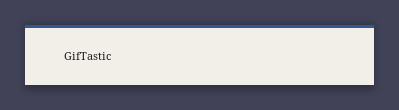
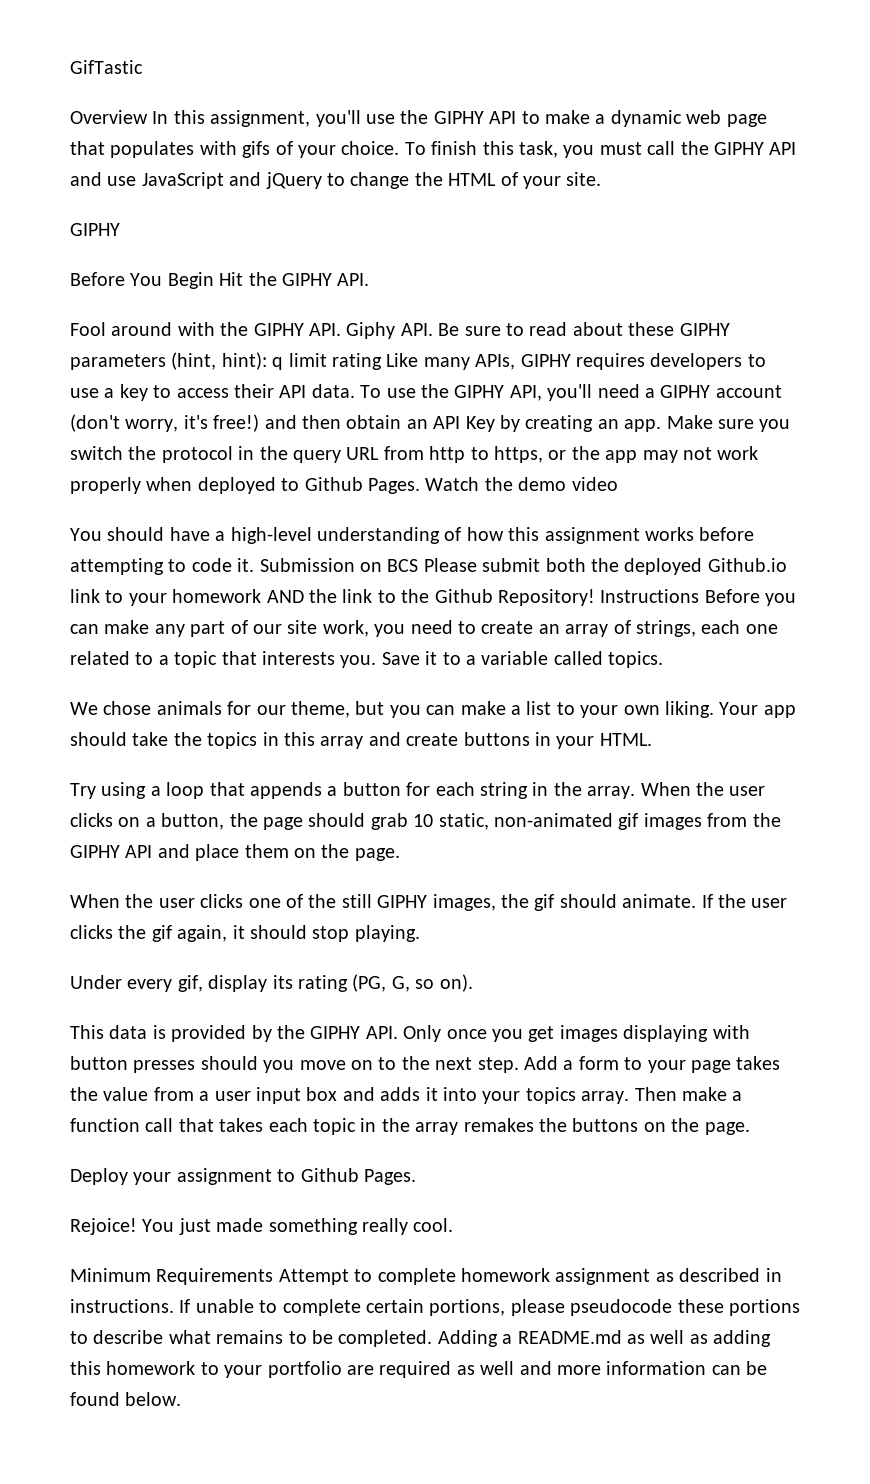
+ Overview In this assignment, you'll use the GIPHY API to make a dynamic web page that populates with gifs of your choice. To finish this task, you must call the GIPHY API and use JavaScript and jQuery to change the HTML of your site.
+ GIPHY
+ Before You Begin Hit the GIPHY API.
+ Fool around with the GIPHY API. Giphy API. Be sure to read about these GIPHY parameters (hint, hint): q limit rating Like many APIs, GIPHY requires developers to use a key to access their API data. To use the GIPHY API, you'll need a GIPHY account (don't worry, it's free!) and then obtain an API Key by creating an app. Make sure you switch the protocol in the query URL from http to https, or the app may not work properly when deployed to Github Pages. Watch the demo video
+ You should have a high-level understanding of how this assignment works before attempting to code it. Submission on BCS Please submit both the deployed Github.io link to your homework AND the link to the Github Repository! Instructions Before you can make any part of our site work, you need to create an array of strings, each one related to a topic that interests you. Save it to a variable called topics.
+ We chose animals for our theme, but you can make a list to your own liking. Your app should take the topics in this array and create buttons in your HTML.
+ Try using a loop that appends a button for each string in the array. When the user clicks on a button, the page should grab 10 static, non-animated gif images from the GIPHY API and place them on the page.
+ When the user clicks one of the still GIPHY images, the gif should animate. If the user clicks the gif again, it should stop playing.
+ Under every gif, display its rating (PG, G, so on).
+ This data is provided by the GIPHY API. Only once you get images displaying with button presses should you move on to the next step. Add a form to your page takes the value from a user input box and adds it into your topics array. Then make a function call that takes each topic in the array remakes the buttons on the page.
+ Deploy your assignment to Github Pages.
+ Rejoice! You just made something really cool.
+ Minimum Requirements Attempt to complete homework assignment as described in instructions. If unable to complete certain portions, please pseudocode these portions to describe what remains to be completed. Adding a README.md as well as adding this homework to your portfolio are required as well and more information can be found below.

